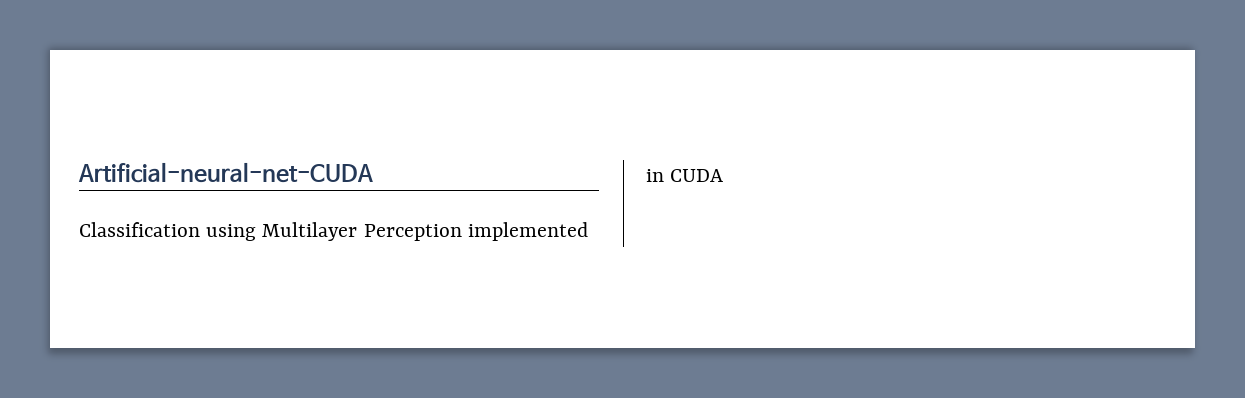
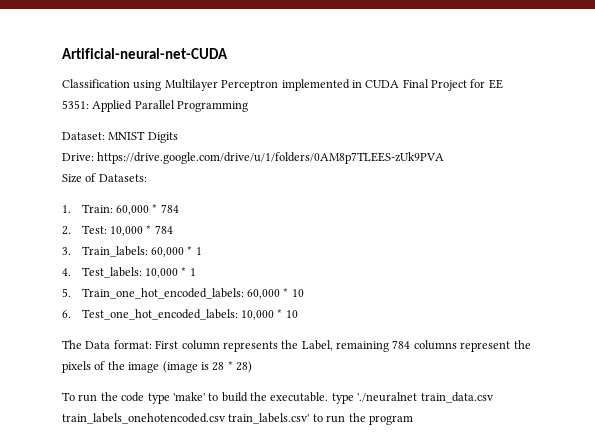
- Classification using Multilayer Perception implemented in CUDA
+ Classification using Multilayer Perceptron implemented in CUDA Final Project for EE 5351: Applied Parallel Programming
+ Dataset: MNIST Digits
+ Drive: https://drive.google.com/drive/u/1/folders/0AM8p7TLEES-zUk9PVA
+ Size of Datasets:
+ 1. Train: 60,000 * 784
+ 2. Test: 10,000 * 784
+ 3. Train_labels: 60,000 * 1
+ 4. Test_labels: 10,000 * 1
+ 5. Train_one_hot_encoded_labels: 60,000 * 10
+ 6. Test_one_hot_encoded_labels: 10,000 * 10
+ The Data format: First column represents the Label, remaining 784 columns represent the pixels of the image (image is 28 * 28)
+ To run the code type 'make' to build the executable. type './neuralnet train_data.csv train_labels_onehotencoded.csv train_labels.csv' to run the program

